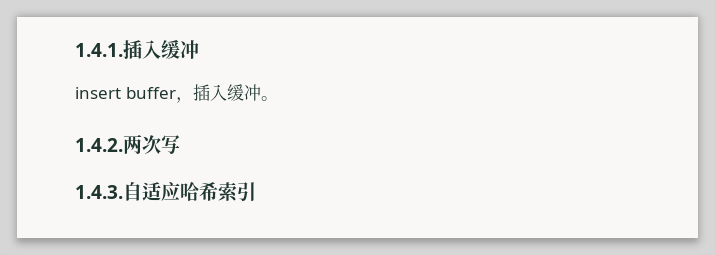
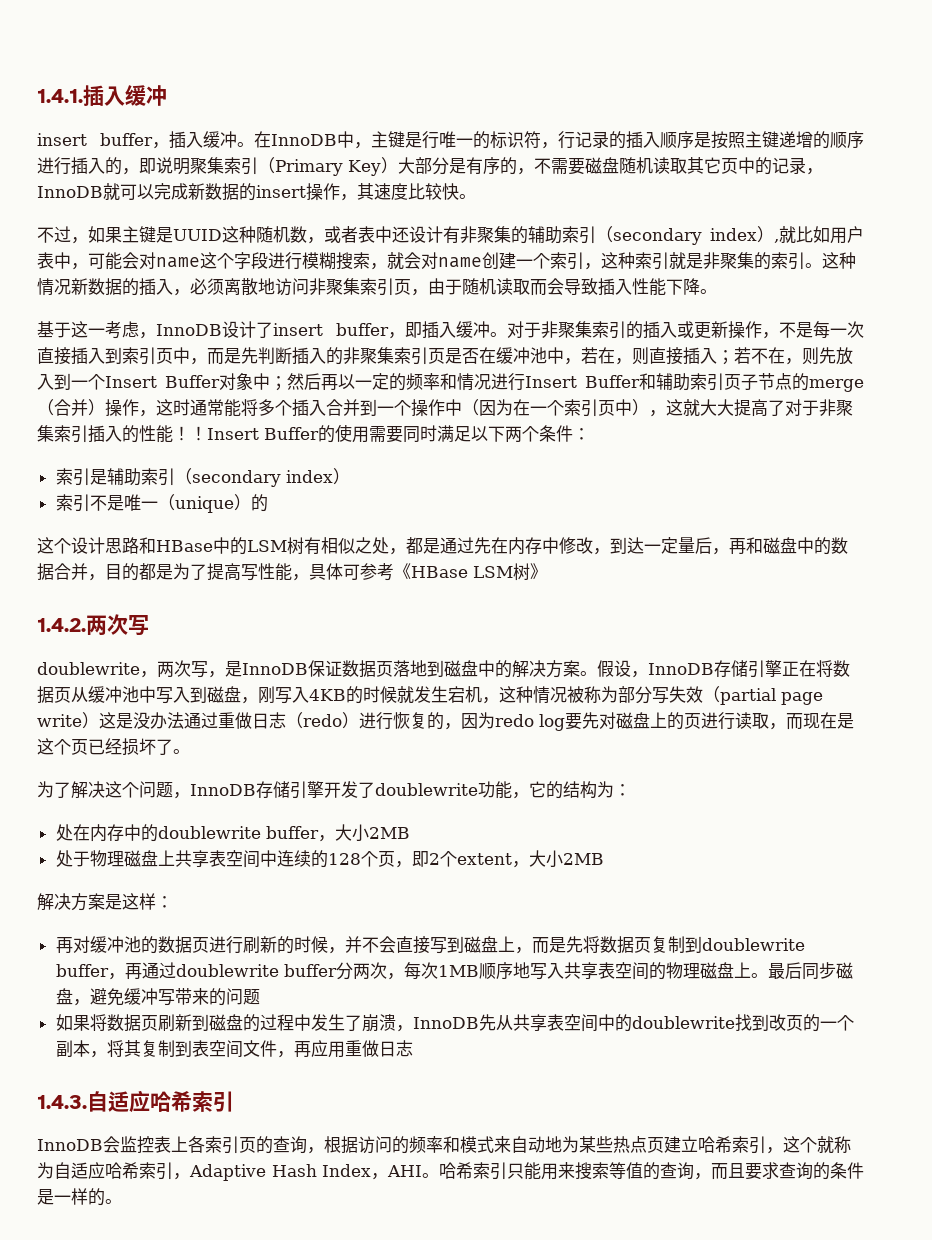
- insert buffer，插入缓冲。
+ insert buffer，插入缓冲。在InnoDB中，主键是行唯一的标识符，行记录的插入顺序是按照主键递增的顺序进行插入的，即说明聚集索引（Primary Key）大部分是有序的，不需要磁盘随机读取其它页中的记录，InnoDB就可以完成新数据的insert操作，其速度比较快。
+ 不过，如果主键是UUID这种随机数，或者表中还设计有非聚集的辅助索引（secondary index）,就比如用户表中，可能会对name这个字段进行模糊搜索，就会对name创建一个索引，这种索引就是非聚集的索引。这种情况新数据的插入，必须离散地访问非聚集索引页，由于随机读取而会导致插入性能下降。
+ 基于这一考虑，InnoDB设计了insert buffer，即插入缓冲。对于非聚集索引的插入或更新操作，不是每一次直接插入到索引页中，而是先判断插入的非聚集索引页是否在缓冲池中，若在，则直接插入；若不在，则先放入到一个Insert Buffer对象中；然后再以一定的频率和情况进行Insert Buffer和辅助索引页子节点的merge（合并）操作，这时通常能将多个插入合并到一个操作中（因为在一个索引页中），这就大大提高了对于非聚集索引插入的性能！！Insert Buffer的使用需要同时满足以下两个条件：
+ 索引是辅助索引（secondary index）
+ 索引不是唯一（unique）的
+ 这个设计思路和HBase中的LSM树有相似之处，都是通过先在内存中修改，到达一定量后，再和磁盘中的数据合并，目的都是为了提高写性能，具体可参考《HBase LSM树》
  1.4.2.两次写
+ doublewrite，两次写，是InnoDB保证数据页落地到磁盘中的解决方案。假设，InnoDB存储引擎正在将数据页从缓冲池中写入到磁盘，刚写入4KB的时候就发生宕机，这种情况被称为部分写失效（partial page write）这是没办法通过重做日志（redo）进行恢复的，因为redo log要先对磁盘上的页进行读取，而现在是这个页已经损坏了。
+ 为了解决这个问题，InnoDB存储引擎开发了doublewrite功能，它的结构为：
+ 处在内存中的doublewrite buffer，大小2MB
+ 处于物理磁盘上共享表空间中连续的128个页，即2个extent，大小2MB
+ 解决方案是这样：
+ 再对缓冲池的数据页进行刷新的时候，并不会直接写到磁盘上，而是先将数据页复制到doublewrite buffer，再通过doublewrite buffer分两次，每次1MB顺序地写入共享表空间的物理磁盘上。最后同步磁盘，避免缓冲写带来的问题
+ 如果将数据页刷新到磁盘的过程中发生了崩溃，InnoDB先从共享表空间中的doublewrite找到改页的一个副本，将其复制到表空间文件，再应用重做日志
+ InnoDB会监控表上各索引页的查询，根据访问的频率和模式来自动地为某些热点页建立哈希索引，这个就称为自适应哈希索引，Adaptive Hash Index，AHI。哈希索引只能用来搜索等值的查询，而且要求查询的条件是一样的。

